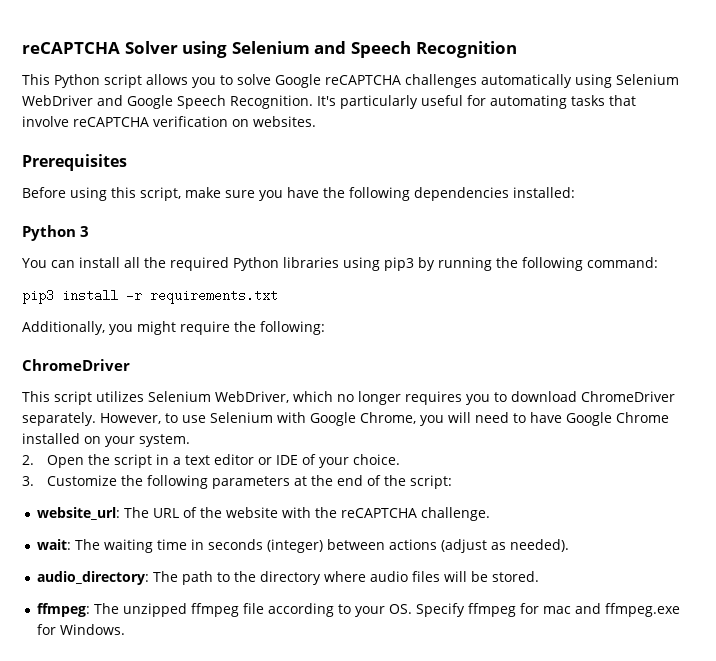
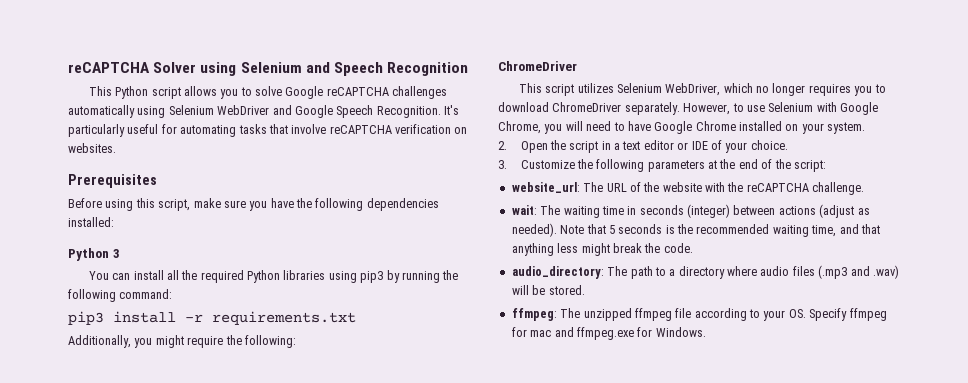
+ Note that 5 seconds is the recommended waiting time, and that anything less might break the code.
- audio_directory: The path to the directory where audio files will be stored.
+ audio_directory: The path to a directory where audio files (.mp3 and .wav) will be stored.

